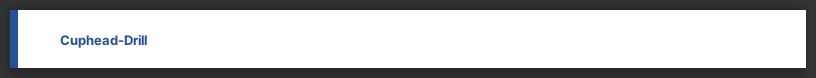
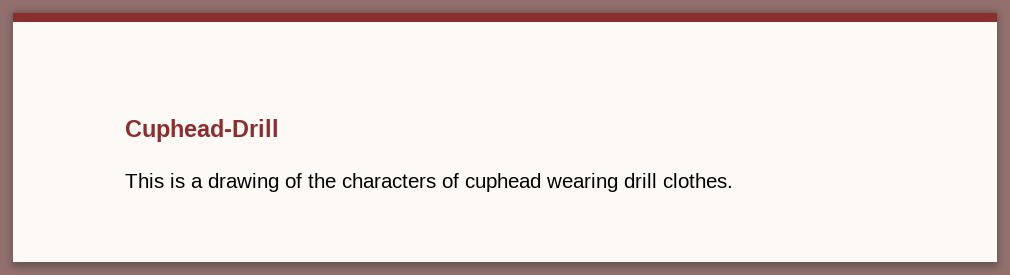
+ This is a drawing of the characters of cuphead wearing drill clothes.

